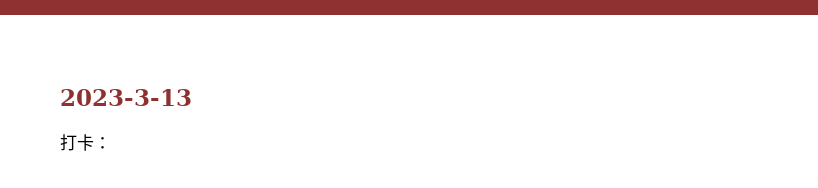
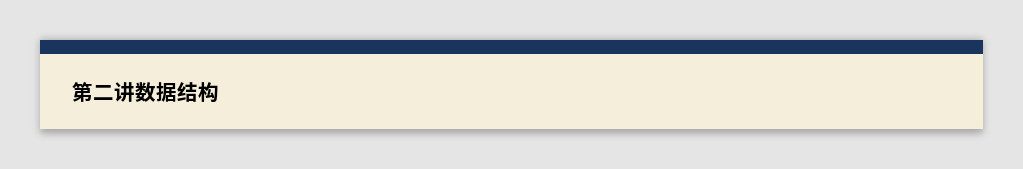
- 2023-3-13
- 打卡：
+ 第二讲数据结构

